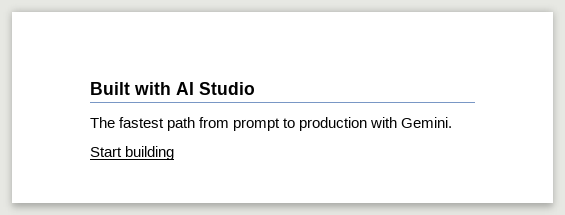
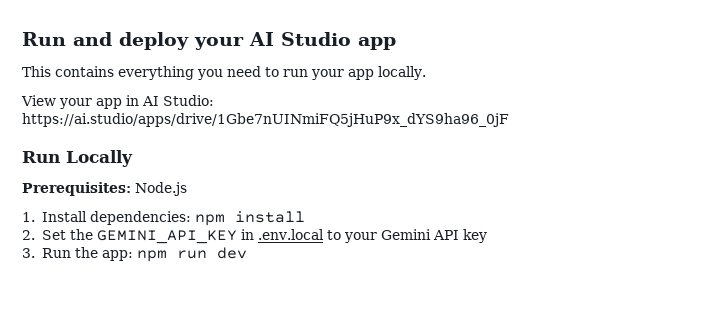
- Built with AI Studio
- The fastest path from prompt to production with Gemini.
- Start building
+ Run and deploy your AI Studio app
+ This contains everything you need to run your app locally.
+ View your app in AI Studio: https://ai.studio/apps/drive/1Gbe7nUINmiFQ5jHuP9x_dYS9ha96_0jF
+ Run Locally
+ Prerequisites: Node.js
+ 1. Install dependencies: npm install
+ 2. Set the GEMINI_API_KEY in .env.local to your Gemini API key
+ 3. Run the app: npm run dev

